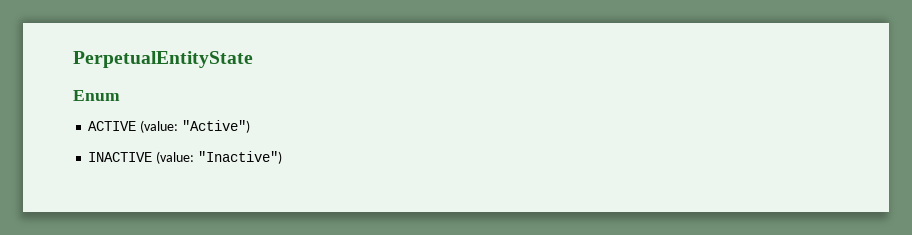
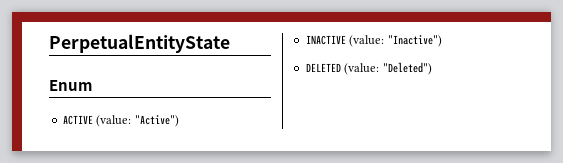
+ DELETED (value: "Deleted")

